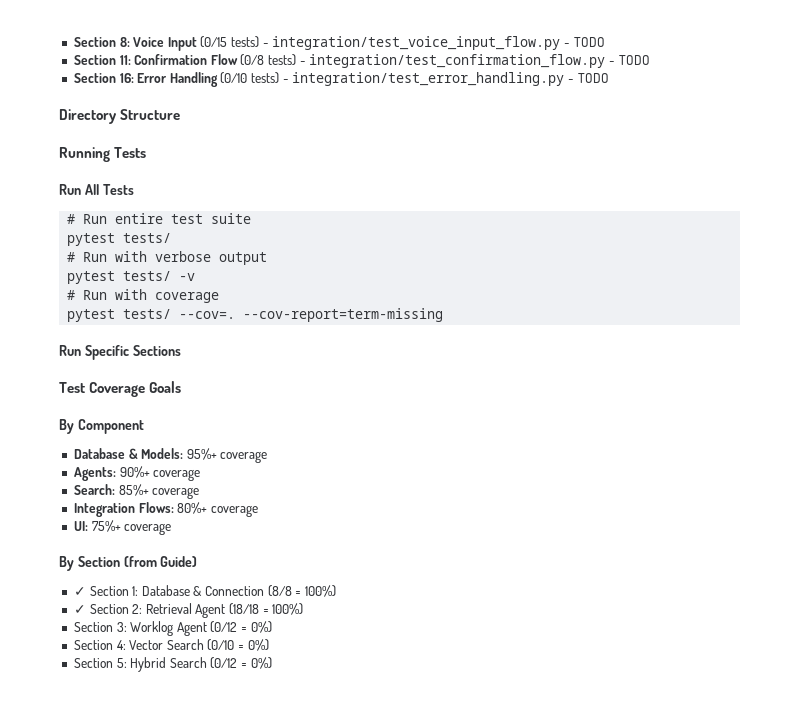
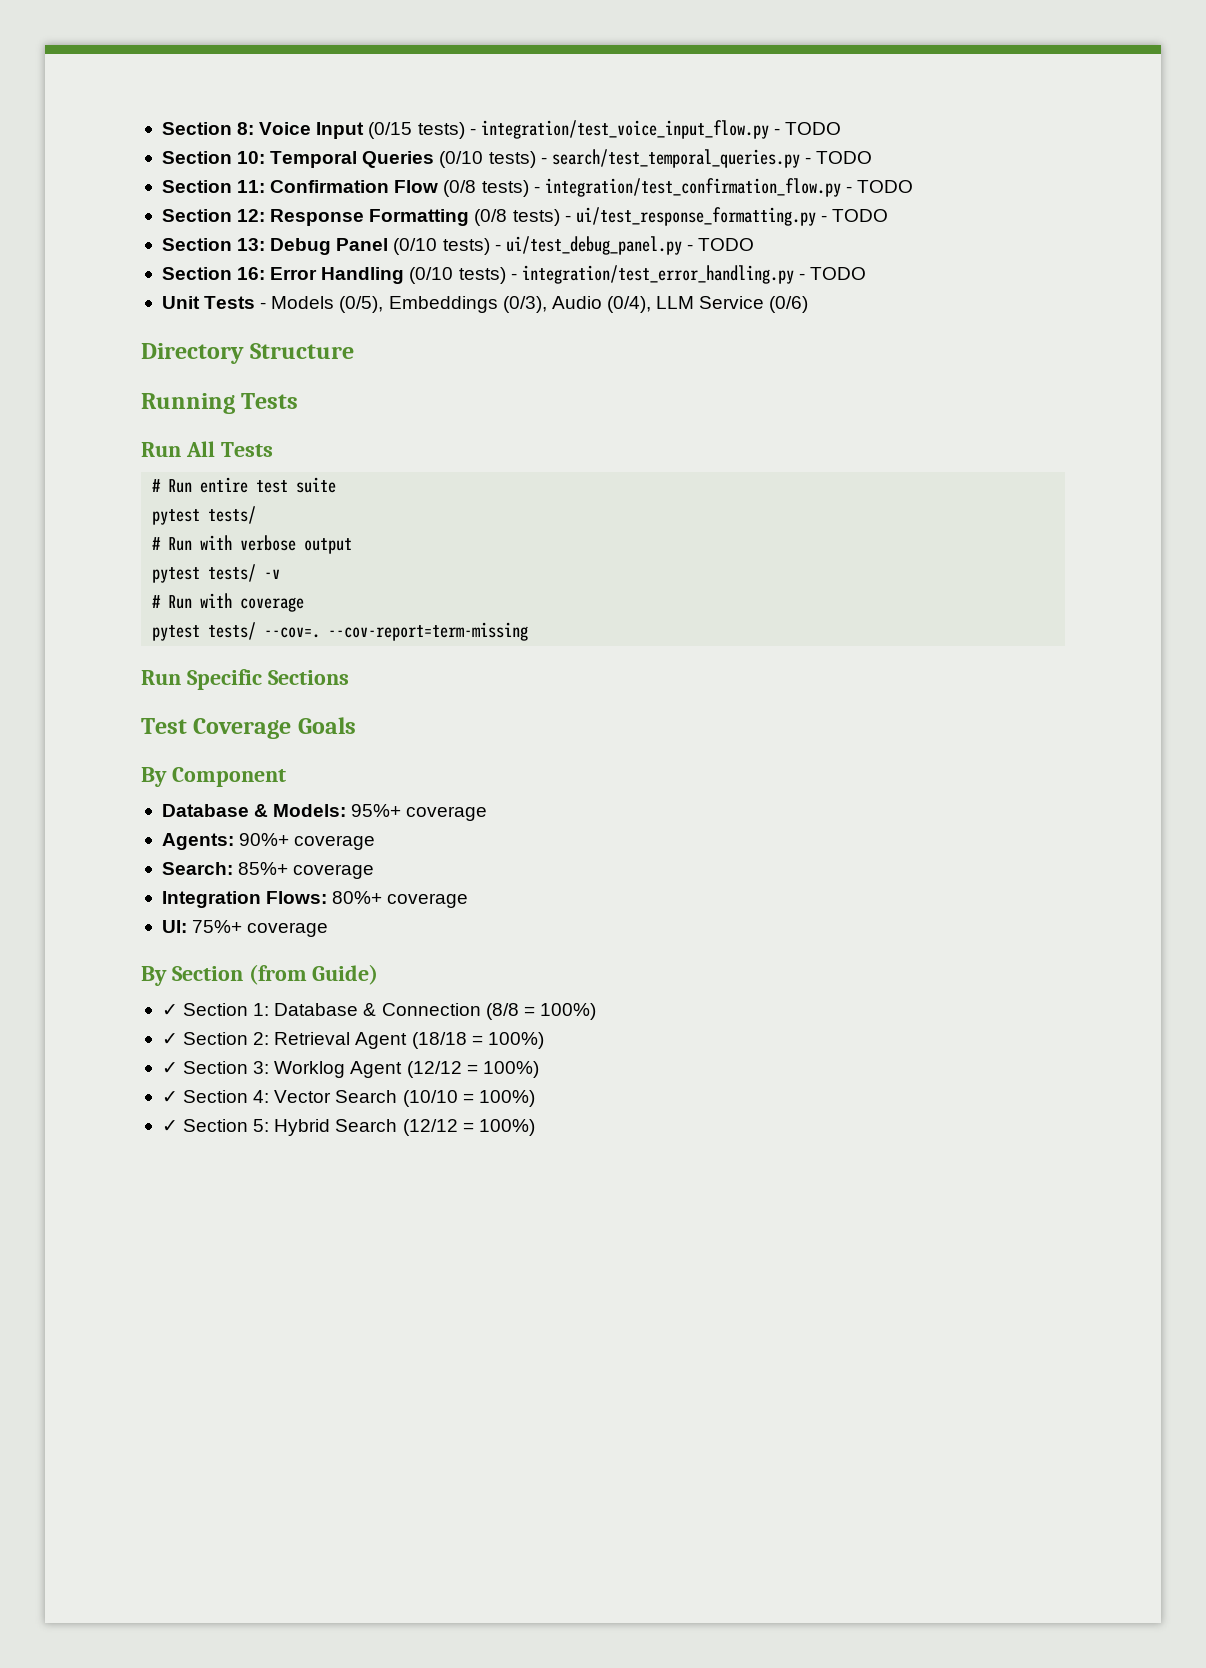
+ Section 10: Temporal Queries (0/10 tests) - search/test_temporal_queries.py - TODO
+ Section 12: Response Formatting (0/8 tests) - ui/test_response_formatting.py - TODO
+ Section 13: Debug Panel (0/10 tests) - ui/test_debug_panel.py - TODO
+ Unit Tests - Models (0/5), Embeddings (0/3), Audio (0/4), LLM Service (0/6)
- Section 3: Worklog Agent (0/12 = 0%)
- Section 4: Vector Search (0/10 = 0%)
- Section 5: Hybrid Search (0/12 = 0%)
+ ✓ Section 3: Worklog Agent (12/12 = 100%)
+ ✓ Section 4: Vector Search (10/10 = 100%)
+ ✓ Section 5: Hybrid Search (12/12 = 100%)

